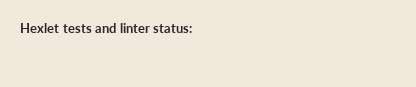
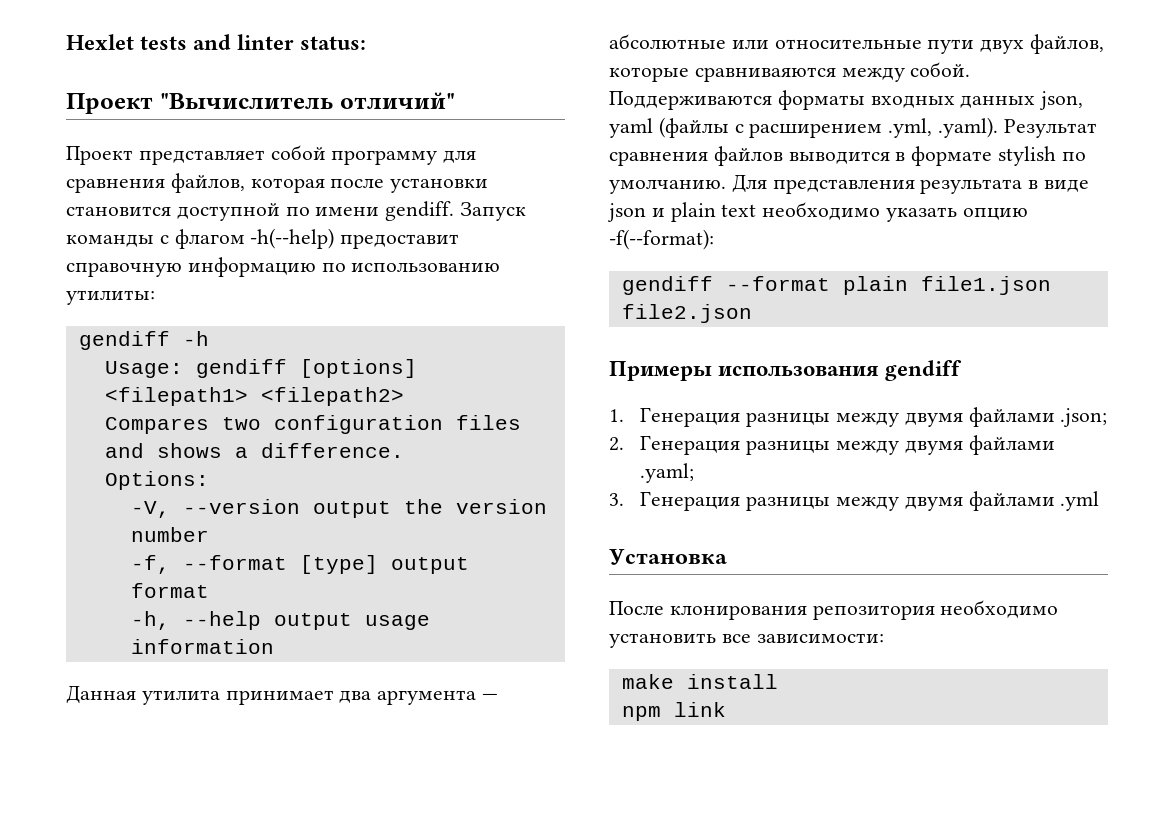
+ Проект "Вычислитель отличий"
+ Проект представляет собой программу для сравнения файлов, которая после установки становится доступной по имени gendiff. Запуск команды с флагом -h(--help) предоставит справочную информацию по использованию утилиты:
+ gendiff -h
+ Usage: gendiff [options] <filepath1> <filepath2>
+ Compares two configuration files and shows a difference.
+ Options:
+ -V, --version output the version number
+ -f, --format [type] output format
+ -h, --help output usage information
+ Данная утилита принимает два аргумента — абсолютные или относительные пути двух файлов, которые сравниваяются между собой. Поддерживаются форматы входных данных json, yaml (файлы с расширением .yml, .yaml). Результат сравнения файлов выводится в формате stylish по умолчанию. Для представления результата в виде json и plain text необходимо указать опцию -f(--format):
+ gendiff --format plain file1.json file2.json
+ Примеры использования gendiff
+ 1. Генерация разницы между двумя файлами .json;
+ 2. Генерация разницы между двумя файлами .yaml;
+ 3. Генерация разницы между двумя файлами .yml
+ Установка
+ После клонирования репозитория необходимо установить все зависимости:
+ make install
+ npm link

